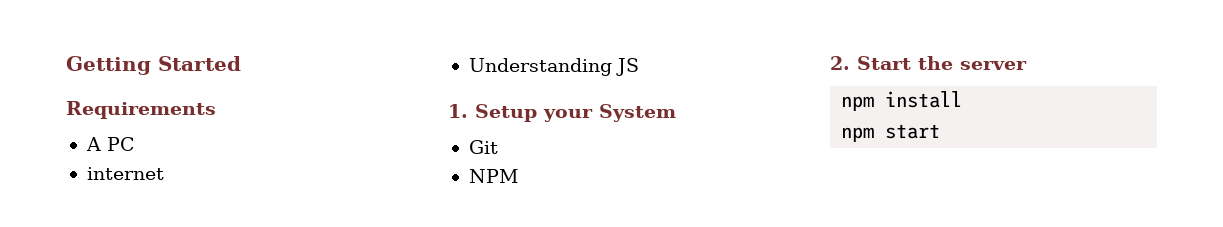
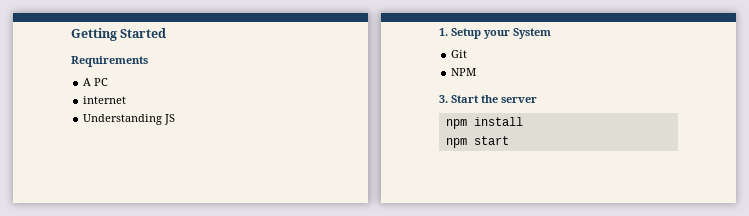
- 2. Start the server
+ 3. Start the server

